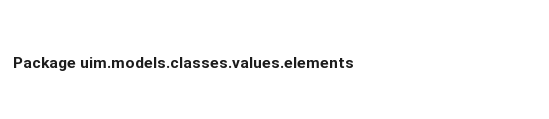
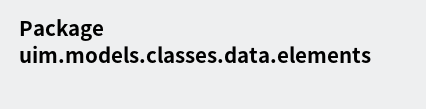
- Package uim.models.classes.values.elements
+ Package uim.models.classes.data.elements

